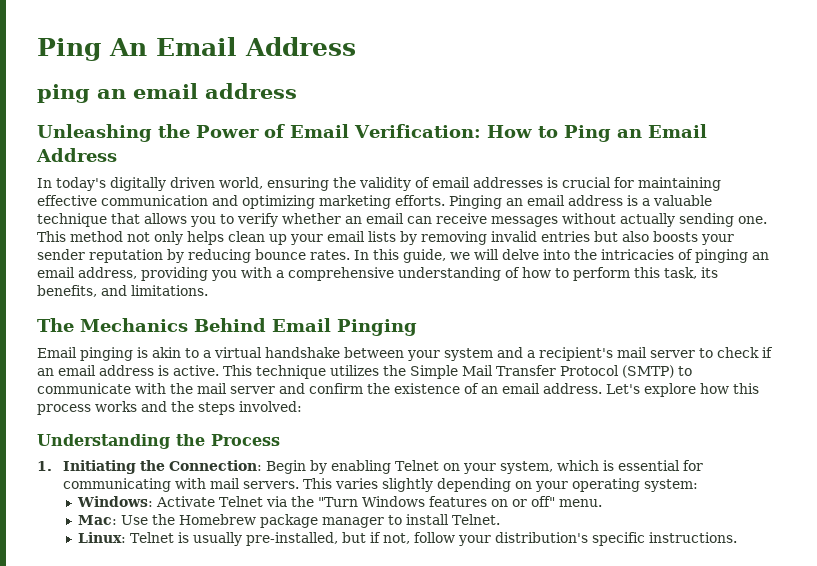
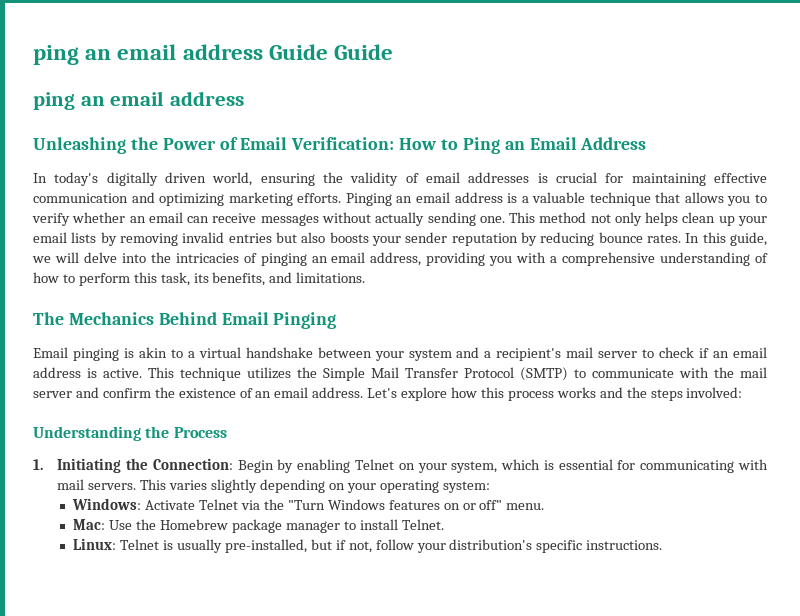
- Ping An Email Address
+ ping an email address Guide Guide

